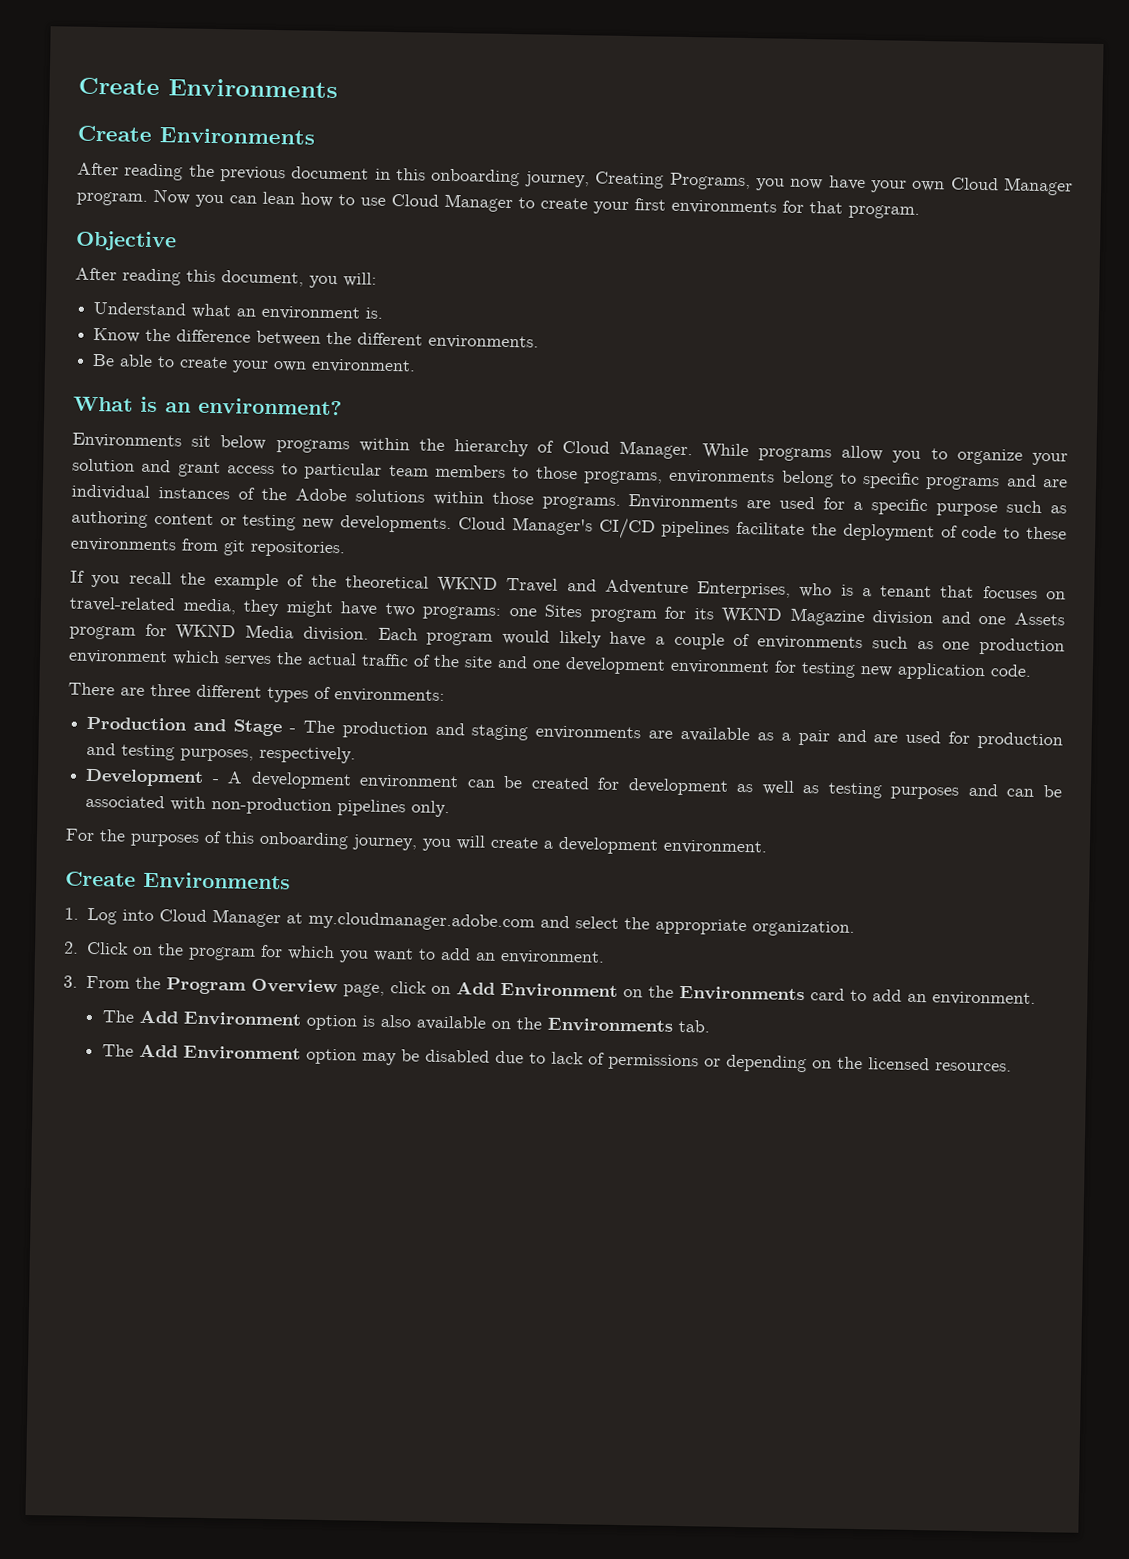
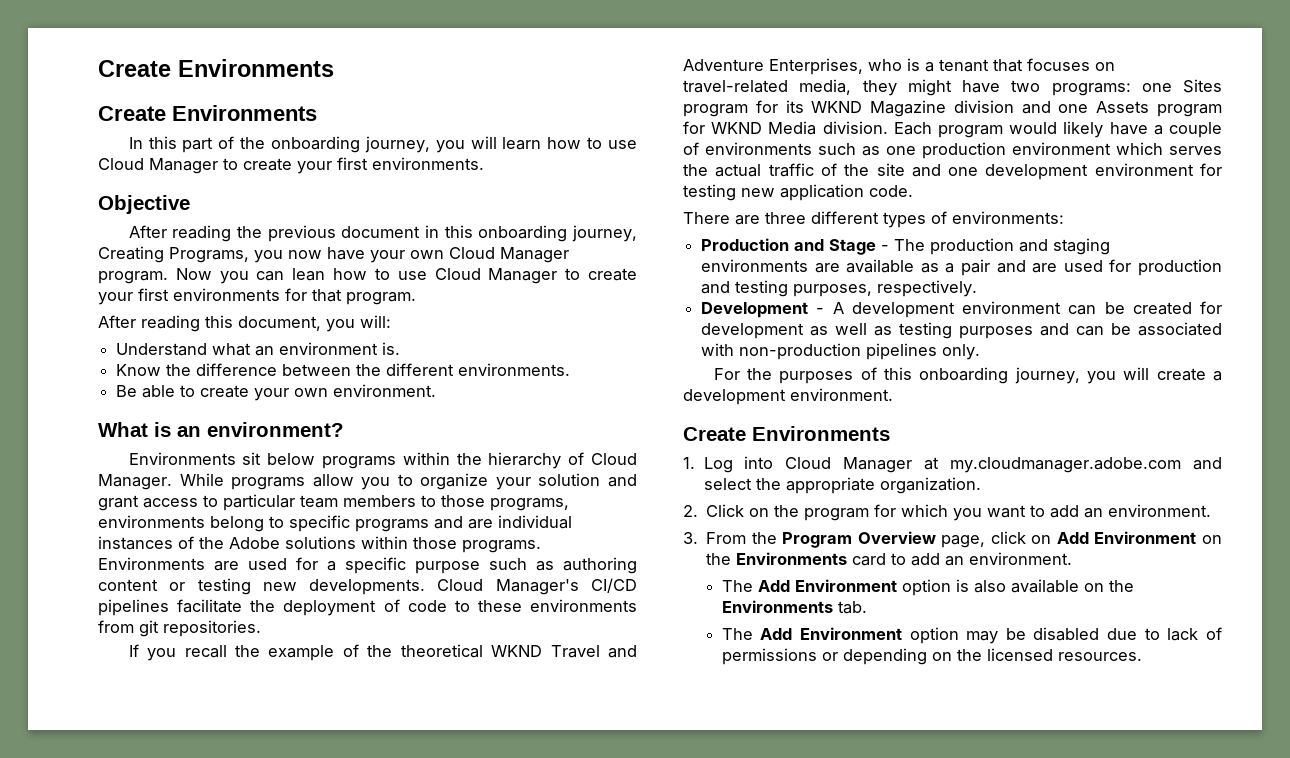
+ In this part of the onboarding journey, you will learn how to use Cloud Manager to create your first environments.
+ Objective
- Objective

